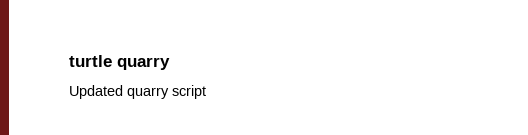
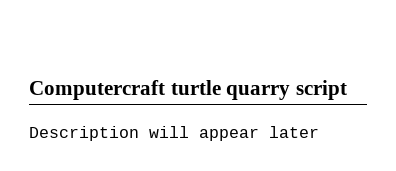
- turtle quarry
- Updated quarry script
+ Computercraft turtle quarry script
+ Description will appear later

